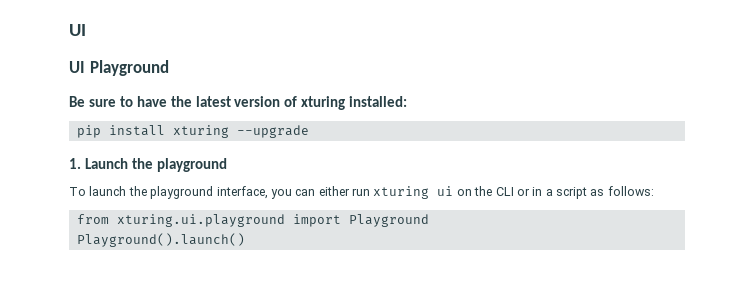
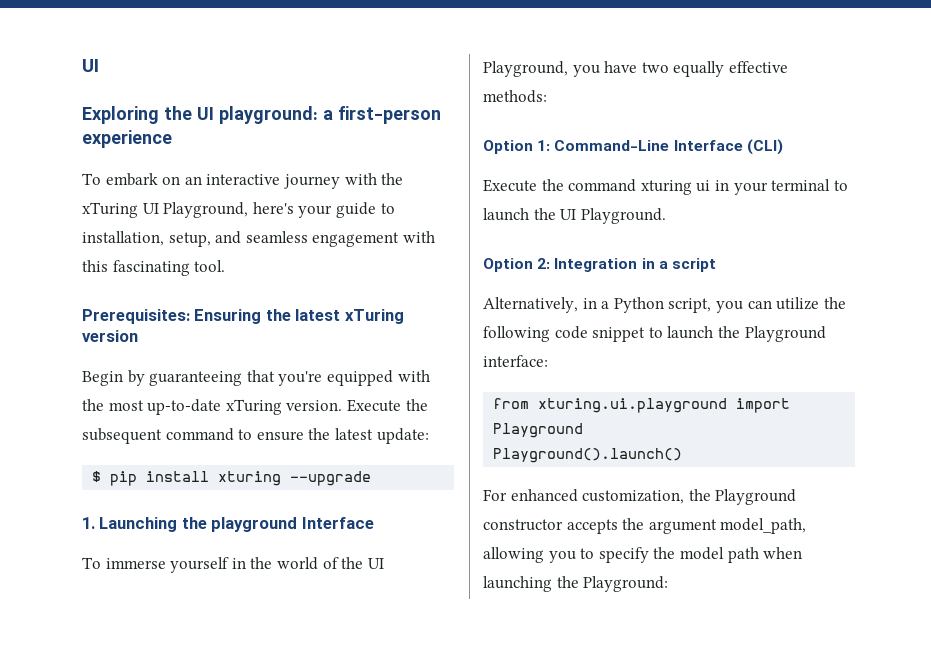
- UI Playground
- Be sure to have the latest version of xturing installed:
- pip install xturing --upgrade
+ Exploring the UI playground: a first-person experience
+ To embark on an interactive journey with the xTuring UI Playground, here's your guide to installation, setup, and seamless engagement with this fascinating tool.
+ Prerequisites: Ensuring the latest xTuring version
+ Begin by guaranteeing that you're equipped with the most up-to-date xTuring version. Execute the subsequent command to ensure the latest update:
+ $ pip install xturing --upgrade
- 1. Launch the playground
- To launch the playground interface, you can either run xturing ui on the CLI or in a script as follows:
+ 1. Launching the playground Interface
+ To immerse yourself in the world of the UI Playground, you have two equally effective methods:
+ Option 1: Command-Line Interface (CLI)
+ Execute the command xturing ui in your terminal to launch the UI Playground.
+ Option 2: Integration in a script
+ Alternatively, in a Python script, you can utilize the following code snippet to launch the Playground interface:
+ For enhanced customization, the Playground constructor accepts the argument model_path, allowing you to specify the model path when launching the Playground:

